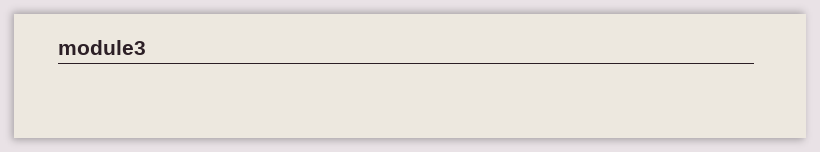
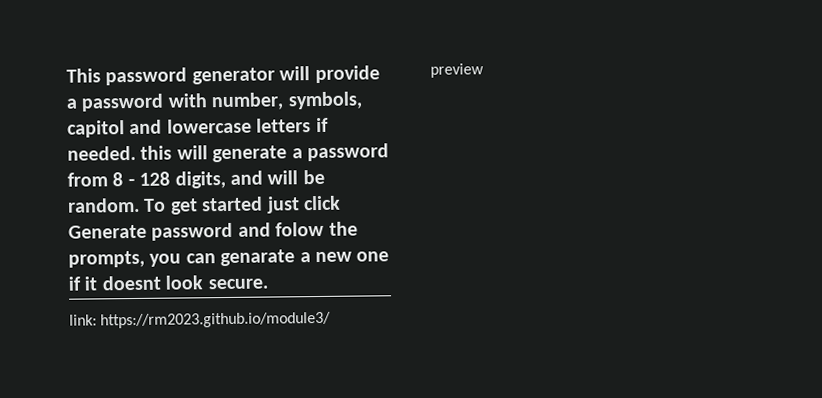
- module3
+ This password generator will provide a password with number, symbols, capitol and lowercase letters if needed. this will generate a password from 8 - 128 digits, and will be random. To get started just click Generate password and folow the prompts, you can genarate a new one if it doesnt look secure.
+ link: https://rm2023.github.io/module3/
+ preview

